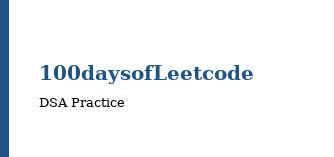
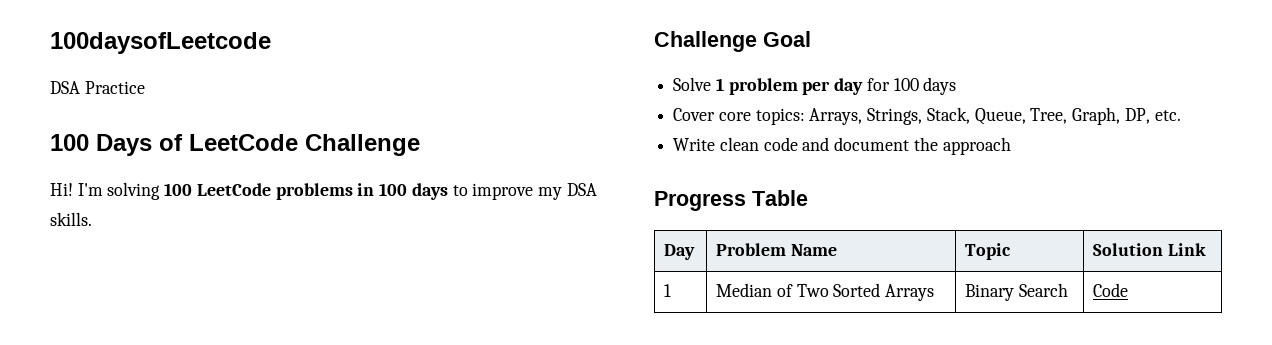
+ 100 Days of LeetCode Challenge
+ Hi! I'm solving 100 LeetCode problems in 100 days to improve my DSA skills.
+ Challenge Goal
+ Solve 1 problem per day for 100 days
+ Cover core topics: Arrays, Strings, Stack, Queue, Tree, Graph, DP, etc.
+ Write clean code and document the approach
+ Progress Table
+ Day | Problem Name | Topic | Solution Link
+ 1 | Median of Two Sorted Arrays | Binary Search | Code

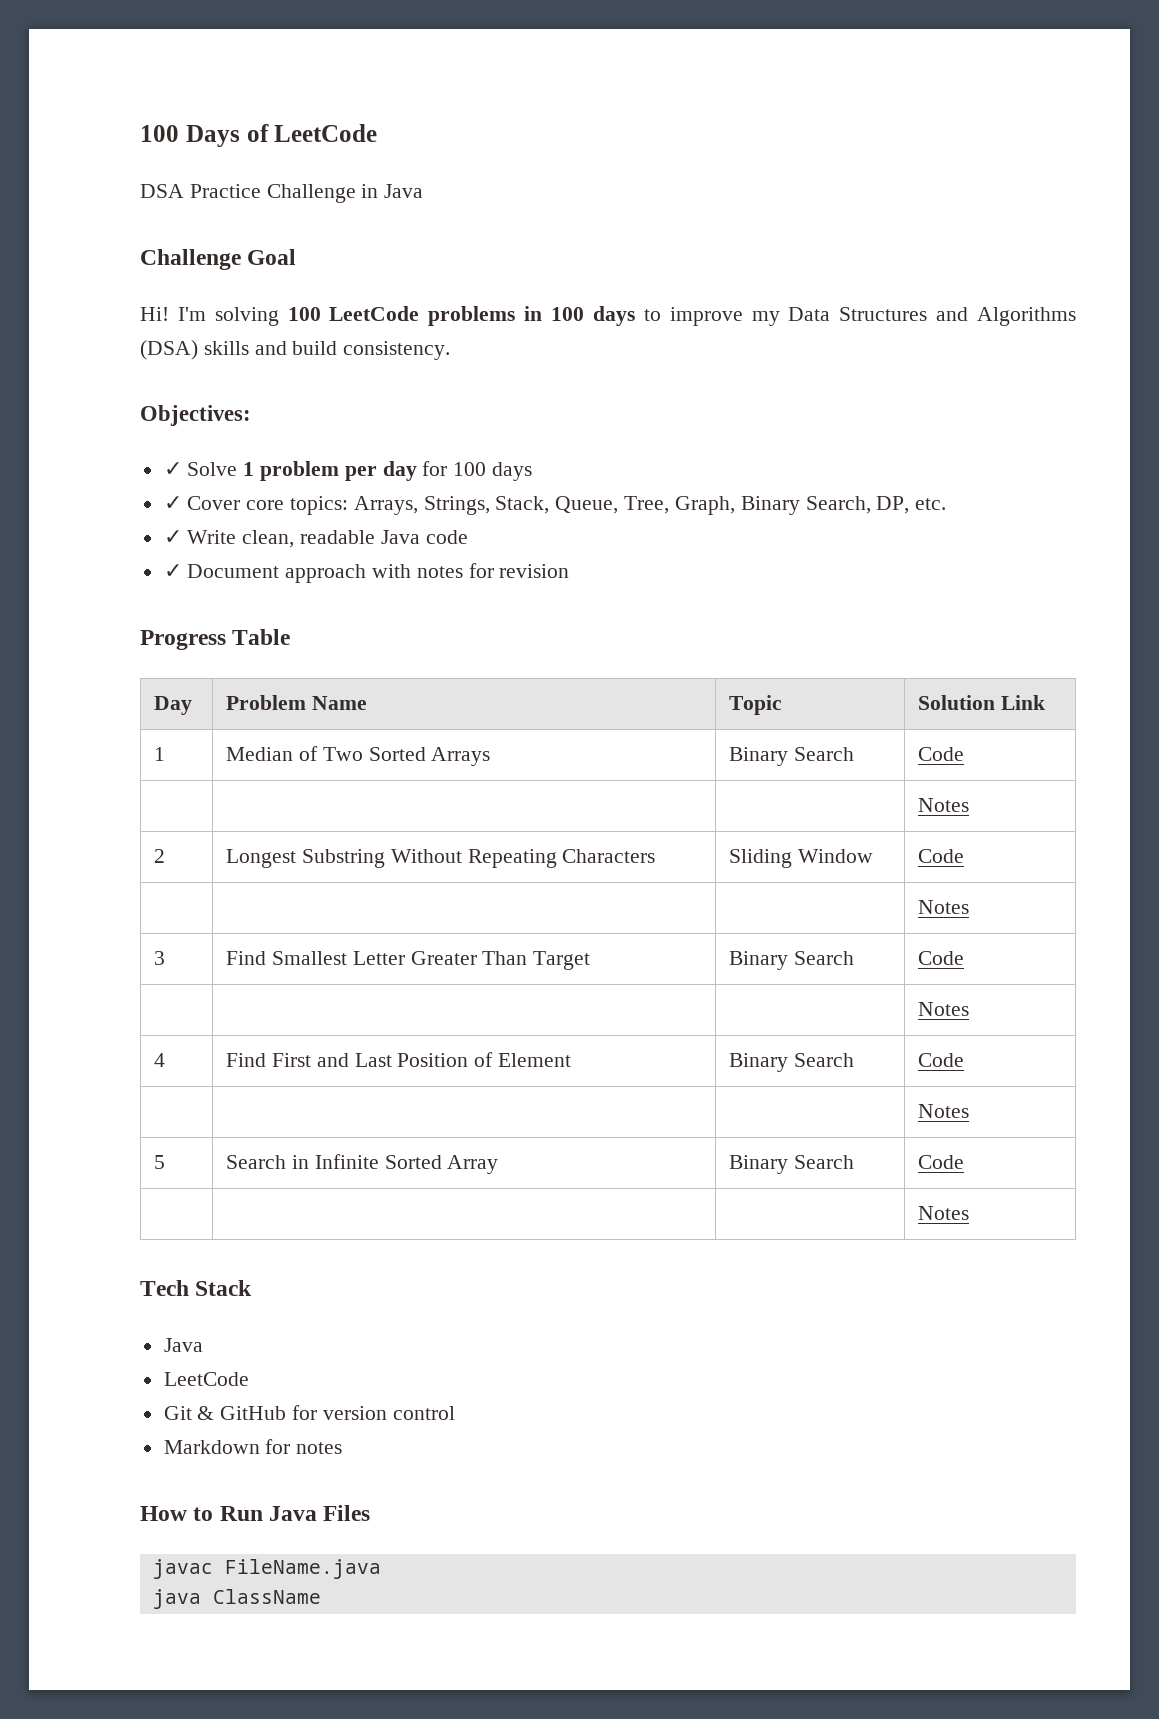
- 100daysofLeetcode
- DSA Practice
- 100 Days of LeetCode Challenge
+ 100 Days of LeetCode
+ DSA Practice Challenge in Java
+ Challenge Goal
- I'm solving 100 LeetCode problems in 100 days to improve my DSA skills.
- Challenge Goal
- Solve 1 problem per day for 100 days
+ I'm solving 100 LeetCode problems in 100 days to improve my Data Structures and Algorithms (DSA) skills and build consistency.
+ Objectives:
+ ✓ Solve 1 problem per day for 100 days
- Cover core topics: Arrays, Strings, Stack, Queue, Tree, Graph, DP, etc.
+ ✓ Cover core topics: Arrays, Strings, Stack, Queue, Tree, Graph, Binary Search, DP, etc.
- Write clean code and document the approach
+ ✓ Write clean, readable Java code
+ ✓ Document approach with notes for revision
  1 | Median of Two Sorted Arrays | Binary Search | Code
+ | | | Notes
+ 2 | Longest Substring Without Repeating Characters | Sliding Window | Code
+ | | | Notes
+ 3 | Find Smallest Letter Greater Than Target | Binary Search | Code
+ | | | Notes
+ 4 | Find First and Last Position of Element | Binary Search | Code
+ | | | Notes
+ 5 | Search in Infinite Sorted Array | Binary Search | Code
+ | | | Notes
+ Tech Stack
+ Java
+ LeetCode
+ Git & GitHub for version control
+ Markdown for notes
+ How to Run Java Files
+ javac FileName.java
+ java ClassName

